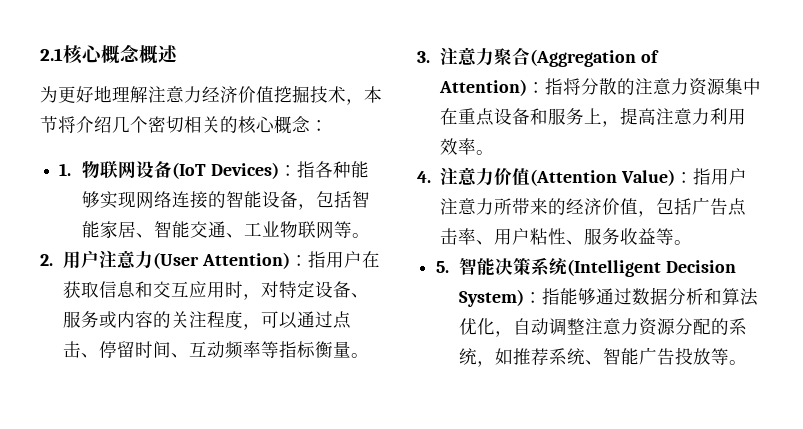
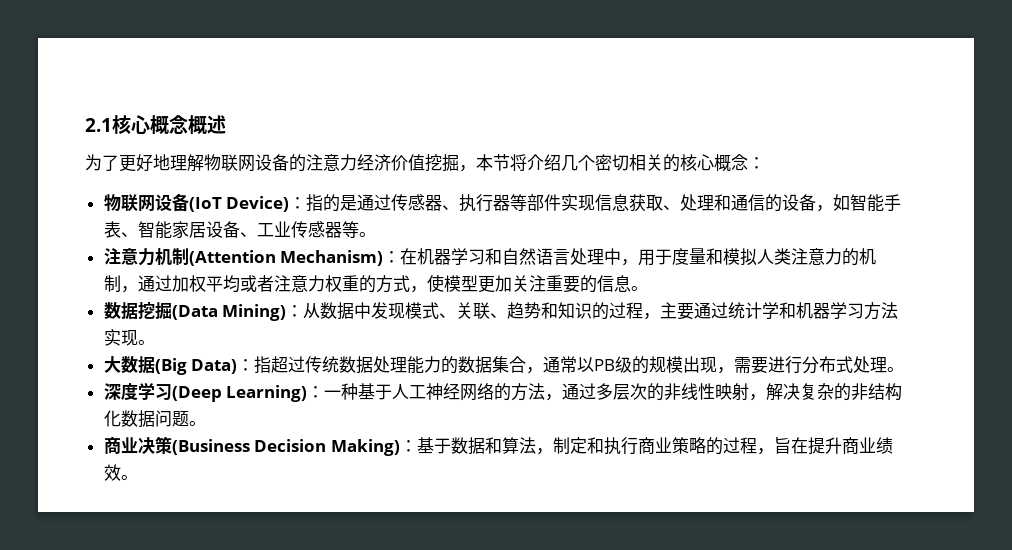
- 为更好地理解注意力经济价值挖掘技术，本节将介绍几个密切相关的核心概念：
+ 为了更好地理解物联网设备的注意力经济价值挖掘，本节将介绍几个密切相关的核心概念：
- 1.物联网设备(IoT Devices)：指各种能够实现网络连接的智能设备，包括智能家居、智能交通、工业物联网等。
- 2.用户注意力(User Attention)：指用户在获取信息和交互应用时，对特定设备、服务或内容的关注程度，可以通过点击、停留时间、互动频率等指标衡量。
- 3.注意力聚合(Aggregation of Attention)：指将分散的注意力资源集中在重点设备和服务上，提高注意力利用效率。
- 4.注意力价值(Attention Value)：指用户注意力所带来的经济价值，包括广告点击率、用户粘性、服务收益等。
- 5.智能决策系统(Intelligent Decision System)：指能够通过数据分析和算法优化，自动调整注意力资源分配的系统，如推荐系统、智能广告投放等。
+ 物联网设备(IoT Device)：指的是通过传感器、执行器等部件实现信息获取、处理和通信的设备，如智能手表、智能家居设备、工业传感器等。
+ 注意力机制(Attention Mechanism)：在机器学习和自然语言处理中，用于度量和模拟人类注意力的机制，通过加权平均或者注意力权重的方式，使模型更加关注重要的信息。
+ 数据挖掘(Data Mining)：从数据中发现模式、关联、趋势和知识的过程，主要通过统计学和机器学习方法实现。
+ 大数据(Big Data)：指超过传统数据处理能力的数据集合，通常以PB级的规模出现，需要进行分布式处理。
+ 深度学习(Deep Learning)：一种基于人工神经网络的方法，通过多层次的非线性映射，解决复杂的非结构化数据问题。
+ 商业决策(Business Decision Making)：基于数据和算法，制定和执行商业策略的过程，旨在提升商业绩效。

